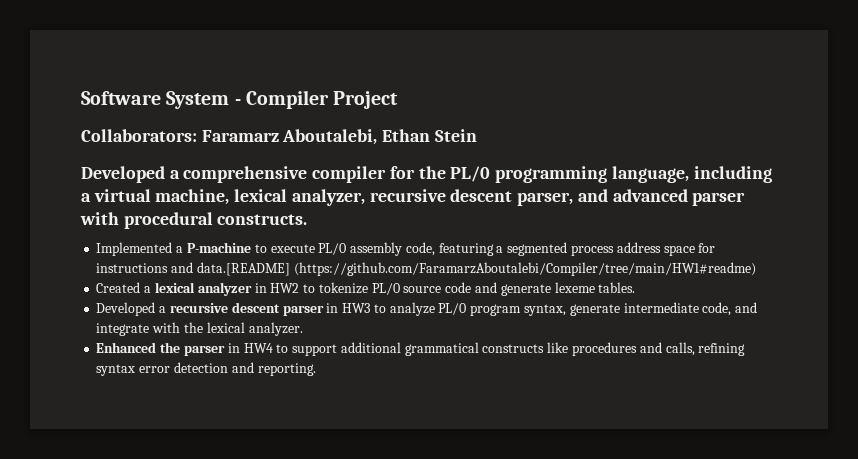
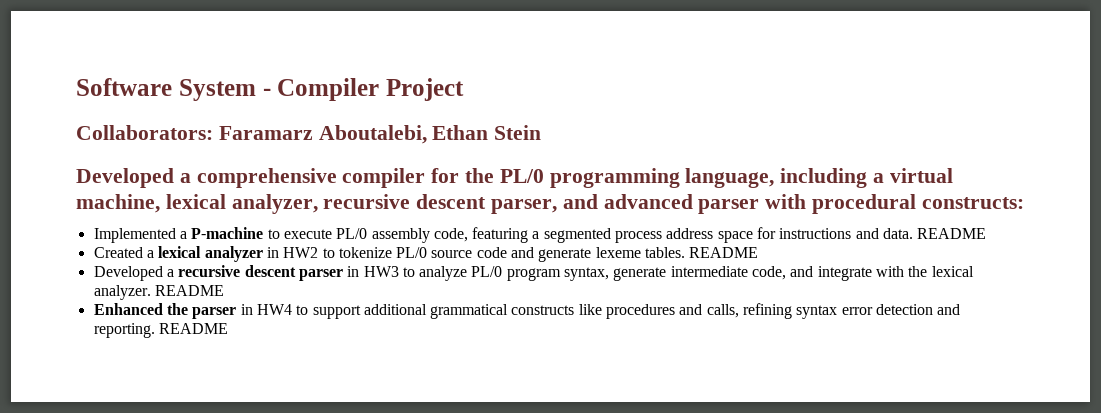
- Developed a comprehensive compiler for the PL/0 programming language, including a virtual machine, lexical analyzer, recursive descent parser, and advanced parser with procedural constructs.
+ Developed a comprehensive compiler for the PL/0 programming language, including a virtual machine, lexical analyzer, recursive descent parser, and advanced parser with procedural constructs:
- Implemented a P-machine to execute PL/0 assembly code, featuring a segmented process address space for instructions and data.[README] (https://github.com/FaramarzAboutalebi/Compiler/tree/main/HW1#readme)
+ Implemented a P-machine to execute PL/0 assembly code, featuring a segmented process address space for instructions and data. README
- Created a lexical analyzer in HW2 to tokenize PL/0 source code and generate lexeme tables.
+ Created a lexical analyzer in HW2 to tokenize PL/0 source code and generate lexeme tables. README
- Developed a recursive descent parser in HW3 to analyze PL/0 program syntax, generate intermediate code, and integrate with the lexical analyzer.
+ Developed a recursive descent parser in HW3 to analyze PL/0 program syntax, generate intermediate code, and integrate with the lexical analyzer. README
- Enhanced the parser in HW4 to support additional grammatical constructs like procedures and calls, refining syntax error detection and reporting.
+ Enhanced the parser in HW4 to support additional grammatical constructs like procedures and calls, refining syntax error detection and reporting. README

